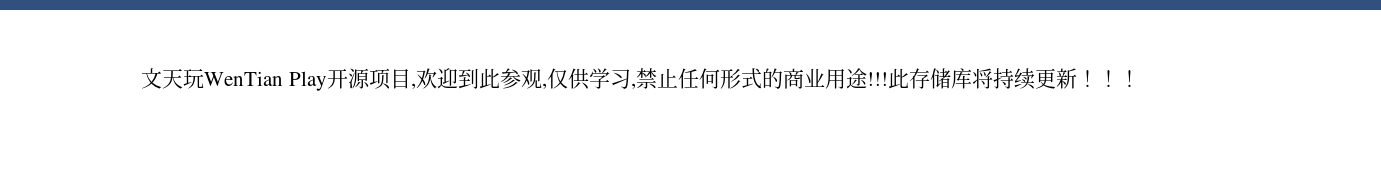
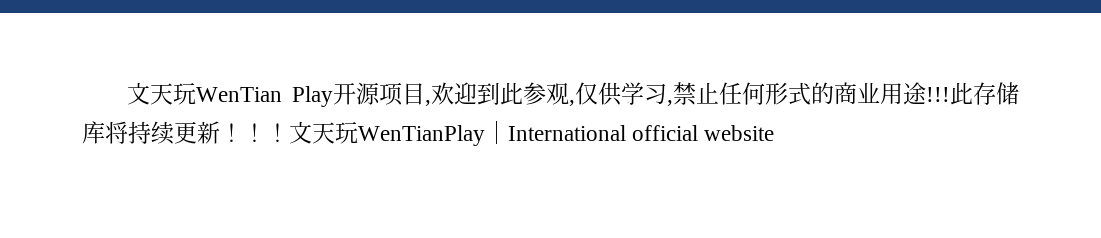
+ 文天玩WenTianPlay｜International official website

